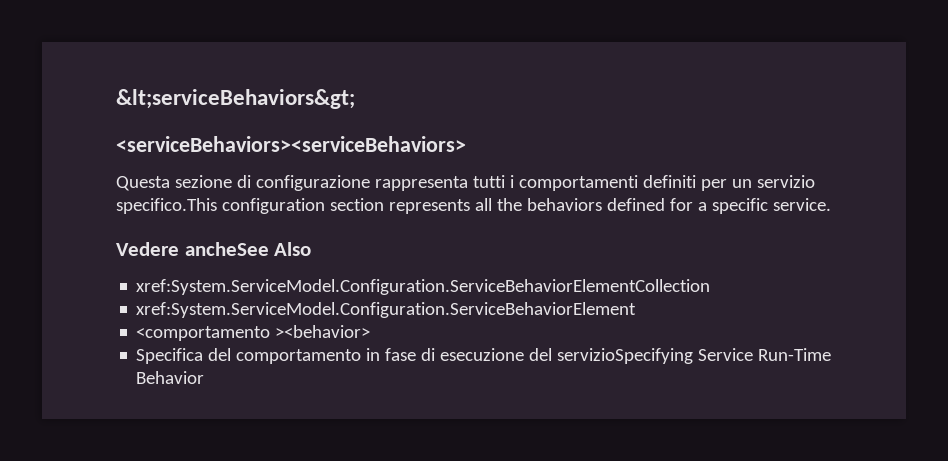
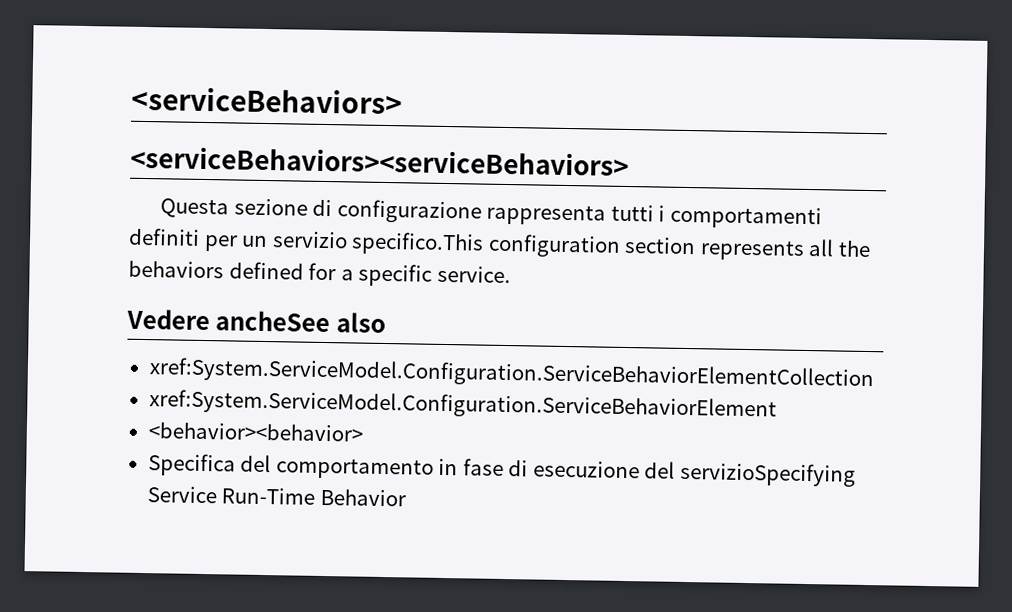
- &lt;serviceBehaviors&gt;
+ <serviceBehaviors>
- Vedere ancheSee Also
+ Vedere ancheSee also
- <comportamento ><behavior>
+ <behavior><behavior>

